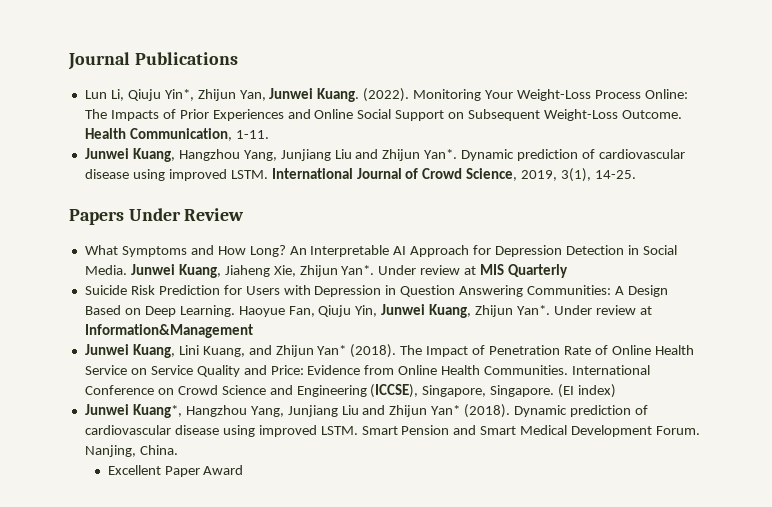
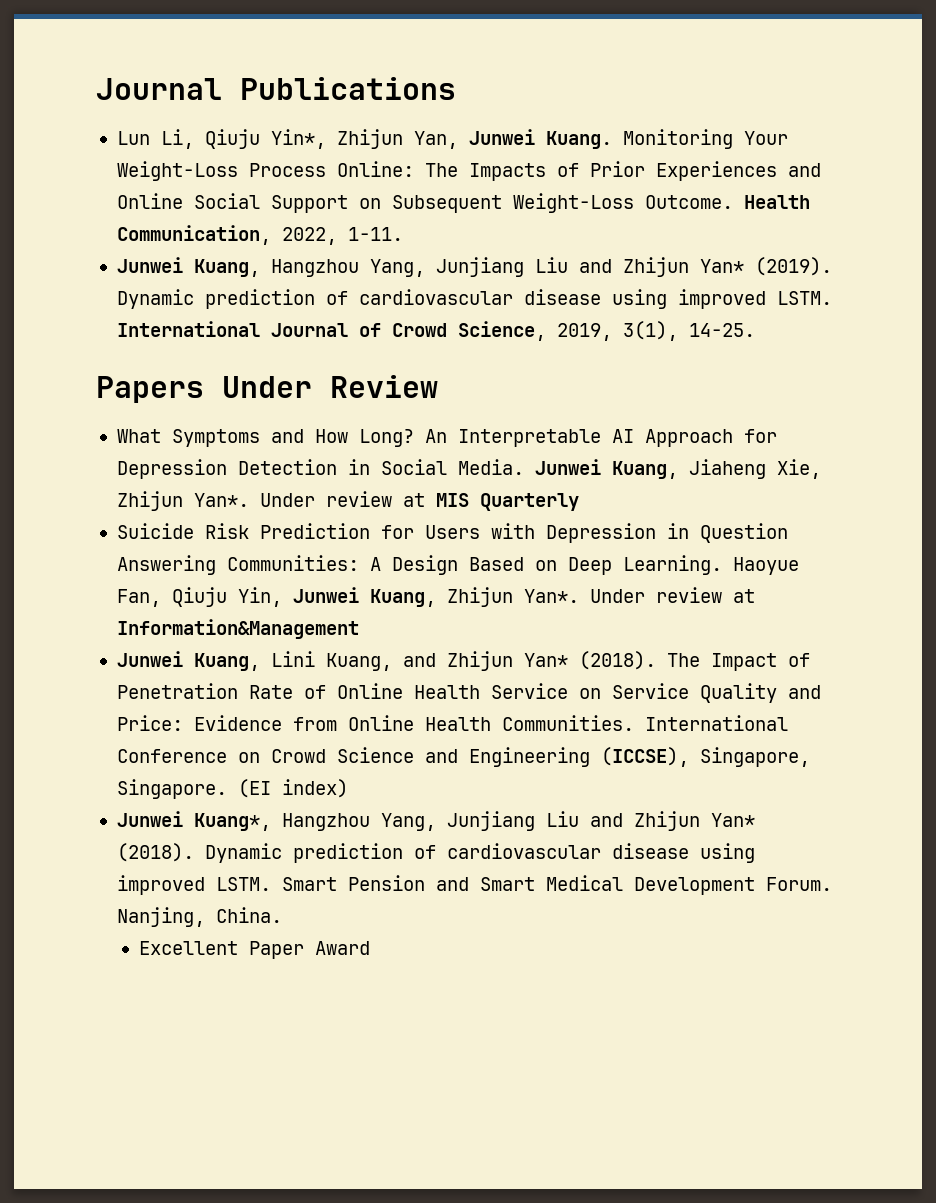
- (2022).
- Health Communication, 1-11.
+ Health Communication, 2022, 1-11.
- Junwei Kuang, Hangzhou Yang, Junjiang Liu and Zhijun Yan*.
+ Junwei Kuang, Hangzhou Yang, Junjiang Liu and Zhijun Yan* (2019).

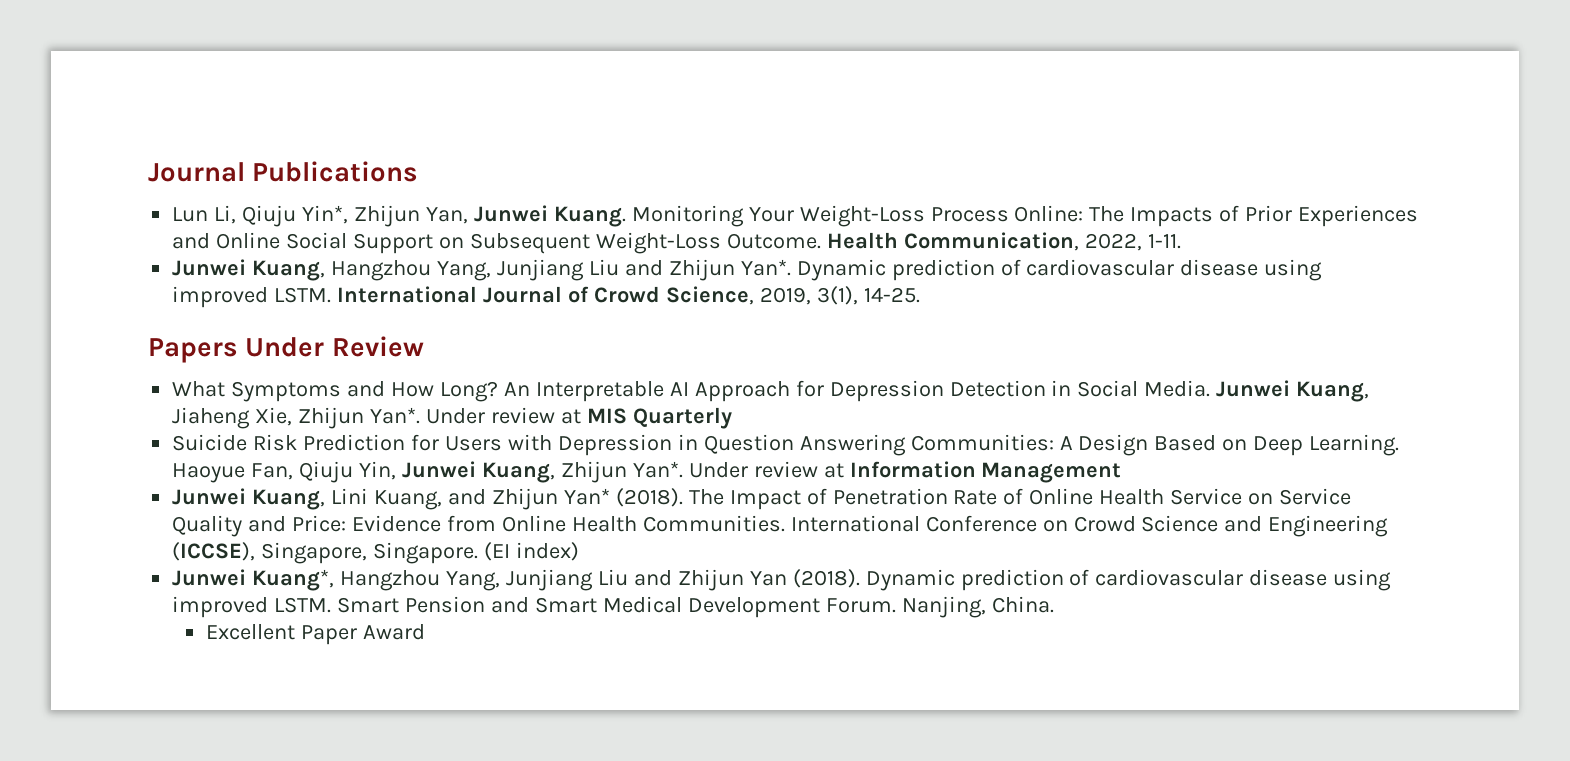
- Junwei Kuang, Hangzhou Yang, Junjiang Liu and Zhijun Yan* (2019).
+ Junwei Kuang, Hangzhou Yang, Junjiang Liu and Zhijun Yan*.
- Under review at Information&Management
+ Under review at Information Management
- Junwei Kuang*, Hangzhou Yang, Junjiang Liu and Zhijun Yan* (2018).
+ Junwei Kuang*, Hangzhou Yang, Junjiang Liu and Zhijun Yan (2018).

